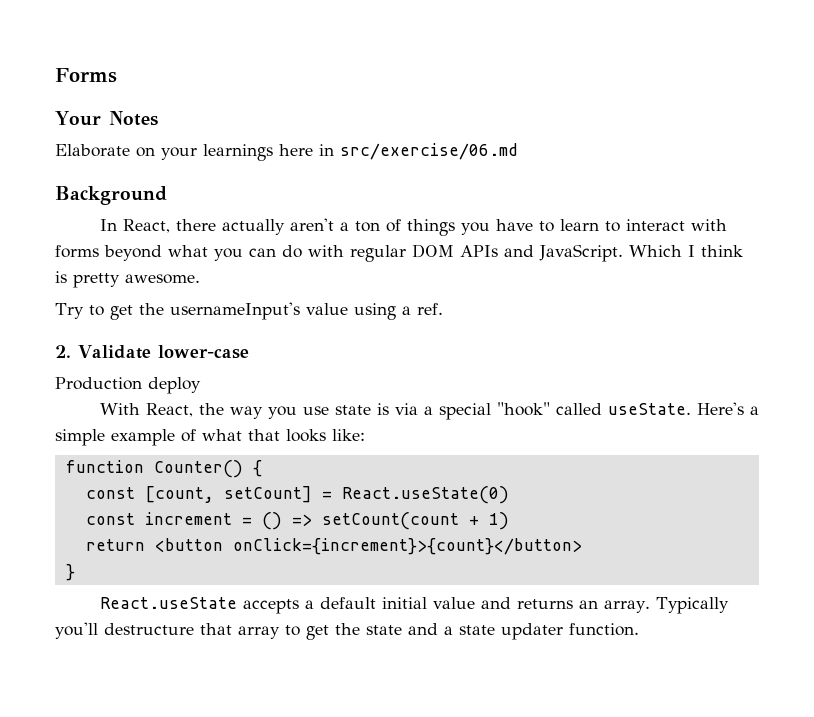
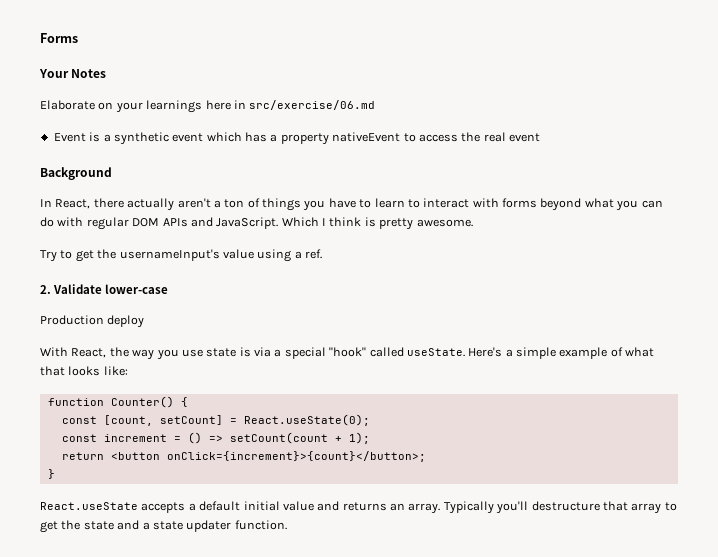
+ Event is a synthetic event which has a property nativeEvent to access the real event
- const [count, setCount] = React.useState(0)
+ const [count, setCount] = React.useState(0);
- const increment = () => setCount(count + 1)
+ const increment = () => setCount(count + 1);
- return <button onClick={increment}>{count}</button>
+ return <button onClick={increment}>{count}</button>;

